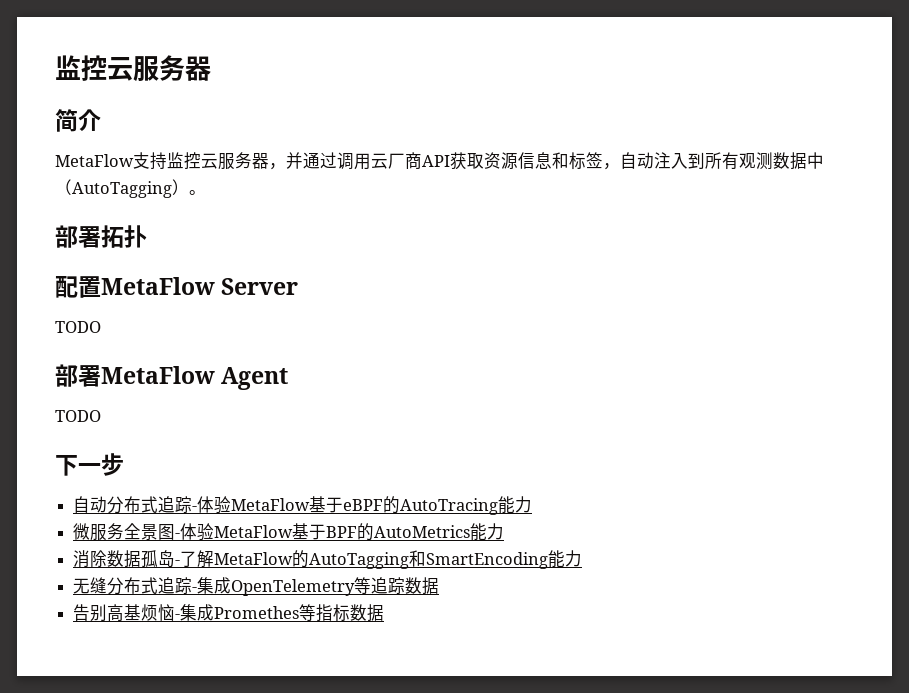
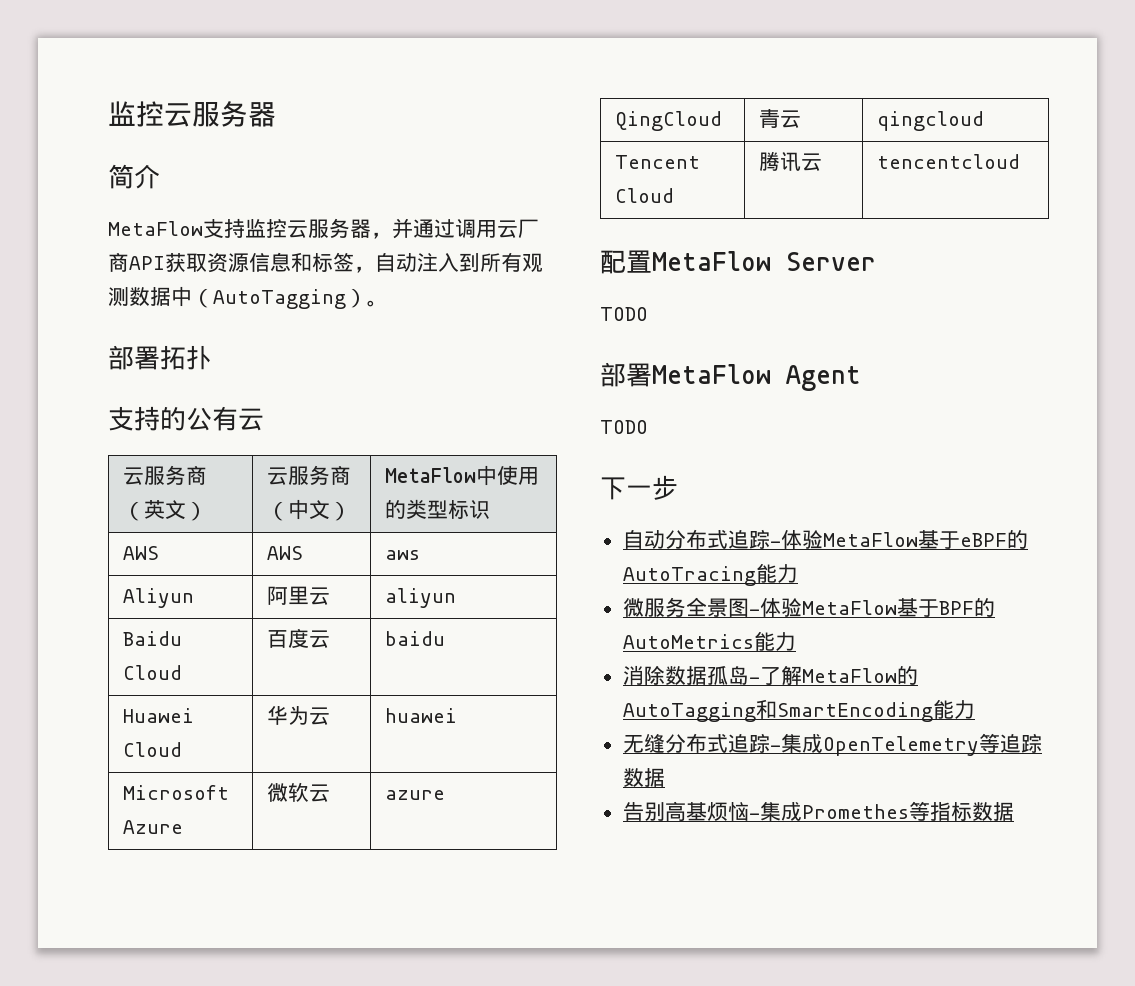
+ 支持的公有云
+ 云服务商（英文） | 云服务商（中文） | MetaFlow中使用的类型标识
+ AWS | AWS | aws
+ Aliyun | 阿里云 | aliyun
+ Baidu Cloud | 百度云 | baidu
+ Huawei Cloud | 华为云 | huawei
+ Microsoft Azure | 微软云 | azure
+ QingCloud | 青云 | qingcloud
+ Tencent Cloud | 腾讯云 | tencentcloud

